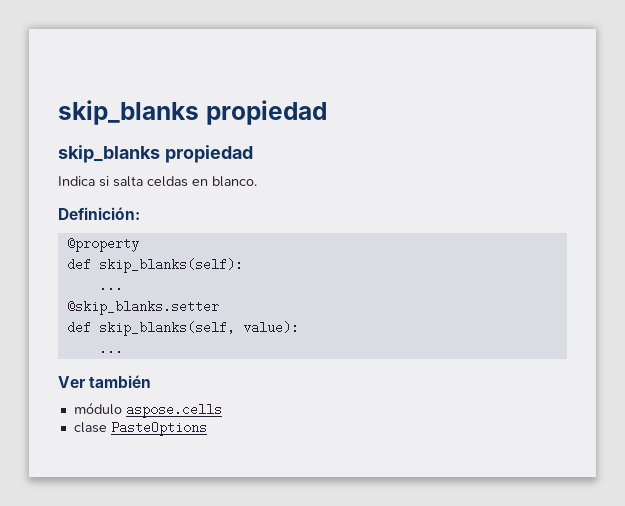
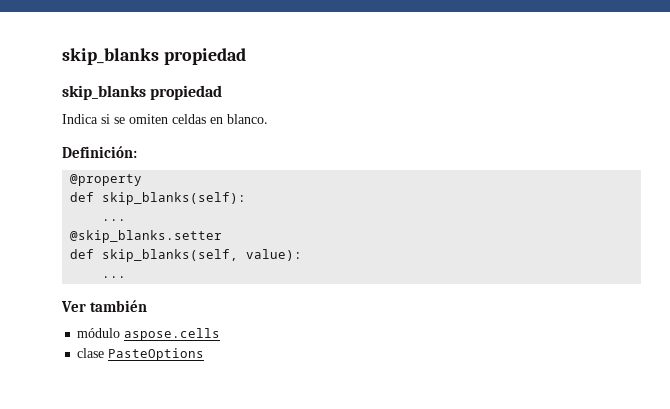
- Indica si salta celdas en blanco.
+ Indica si se omiten celdas en blanco.

